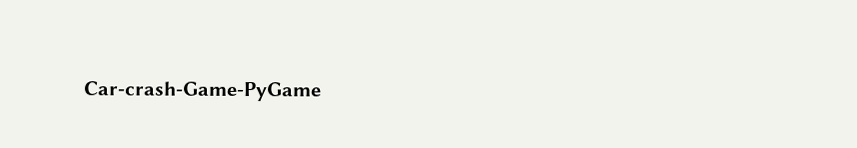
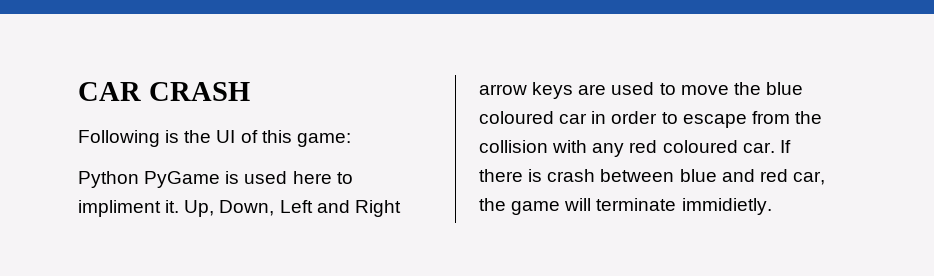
- Car-crash-Game-PyGame
+ CAR CRASH
+ Following is the UI of this game:
+ Python PyGame is used here to impliment it. Up, Down, Left and Right arrow keys are used to move the blue coloured car in order to escape from the collision with any red coloured car. If there is crash between blue and red car, the game will terminate immidietly.

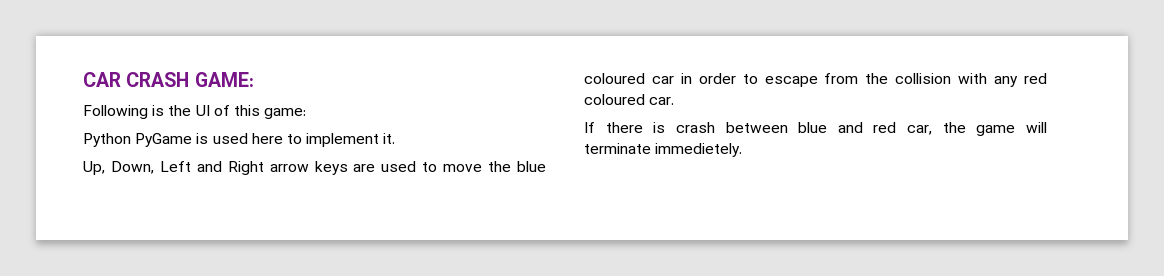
- CAR CRASH
+ CAR CRASH GAME:
- Python PyGame is used here to impliment it. Up, Down, Left and Right arrow keys are used to move the blue coloured car in order to escape from the collision with any red coloured car. If there is crash between blue and red car, the game will terminate immidietly.
+ Python PyGame is used here to implement it.
+ Up, Down, Left and Right arrow keys are used to move the blue coloured car in order to escape from the collision with any red coloured car.
+ If there is crash between blue and red car, the game will terminate immedietely.

